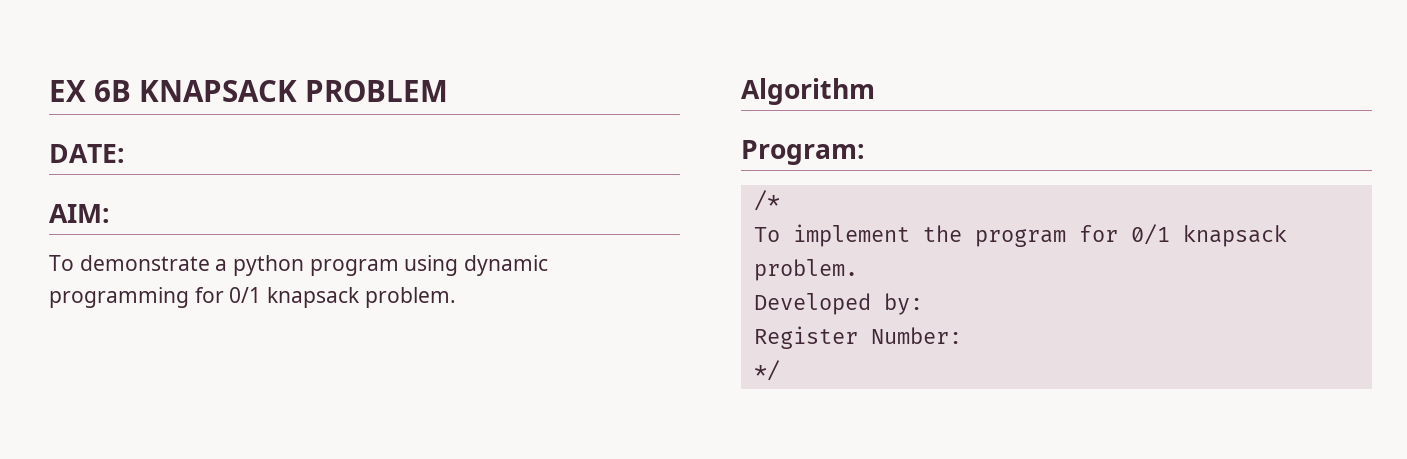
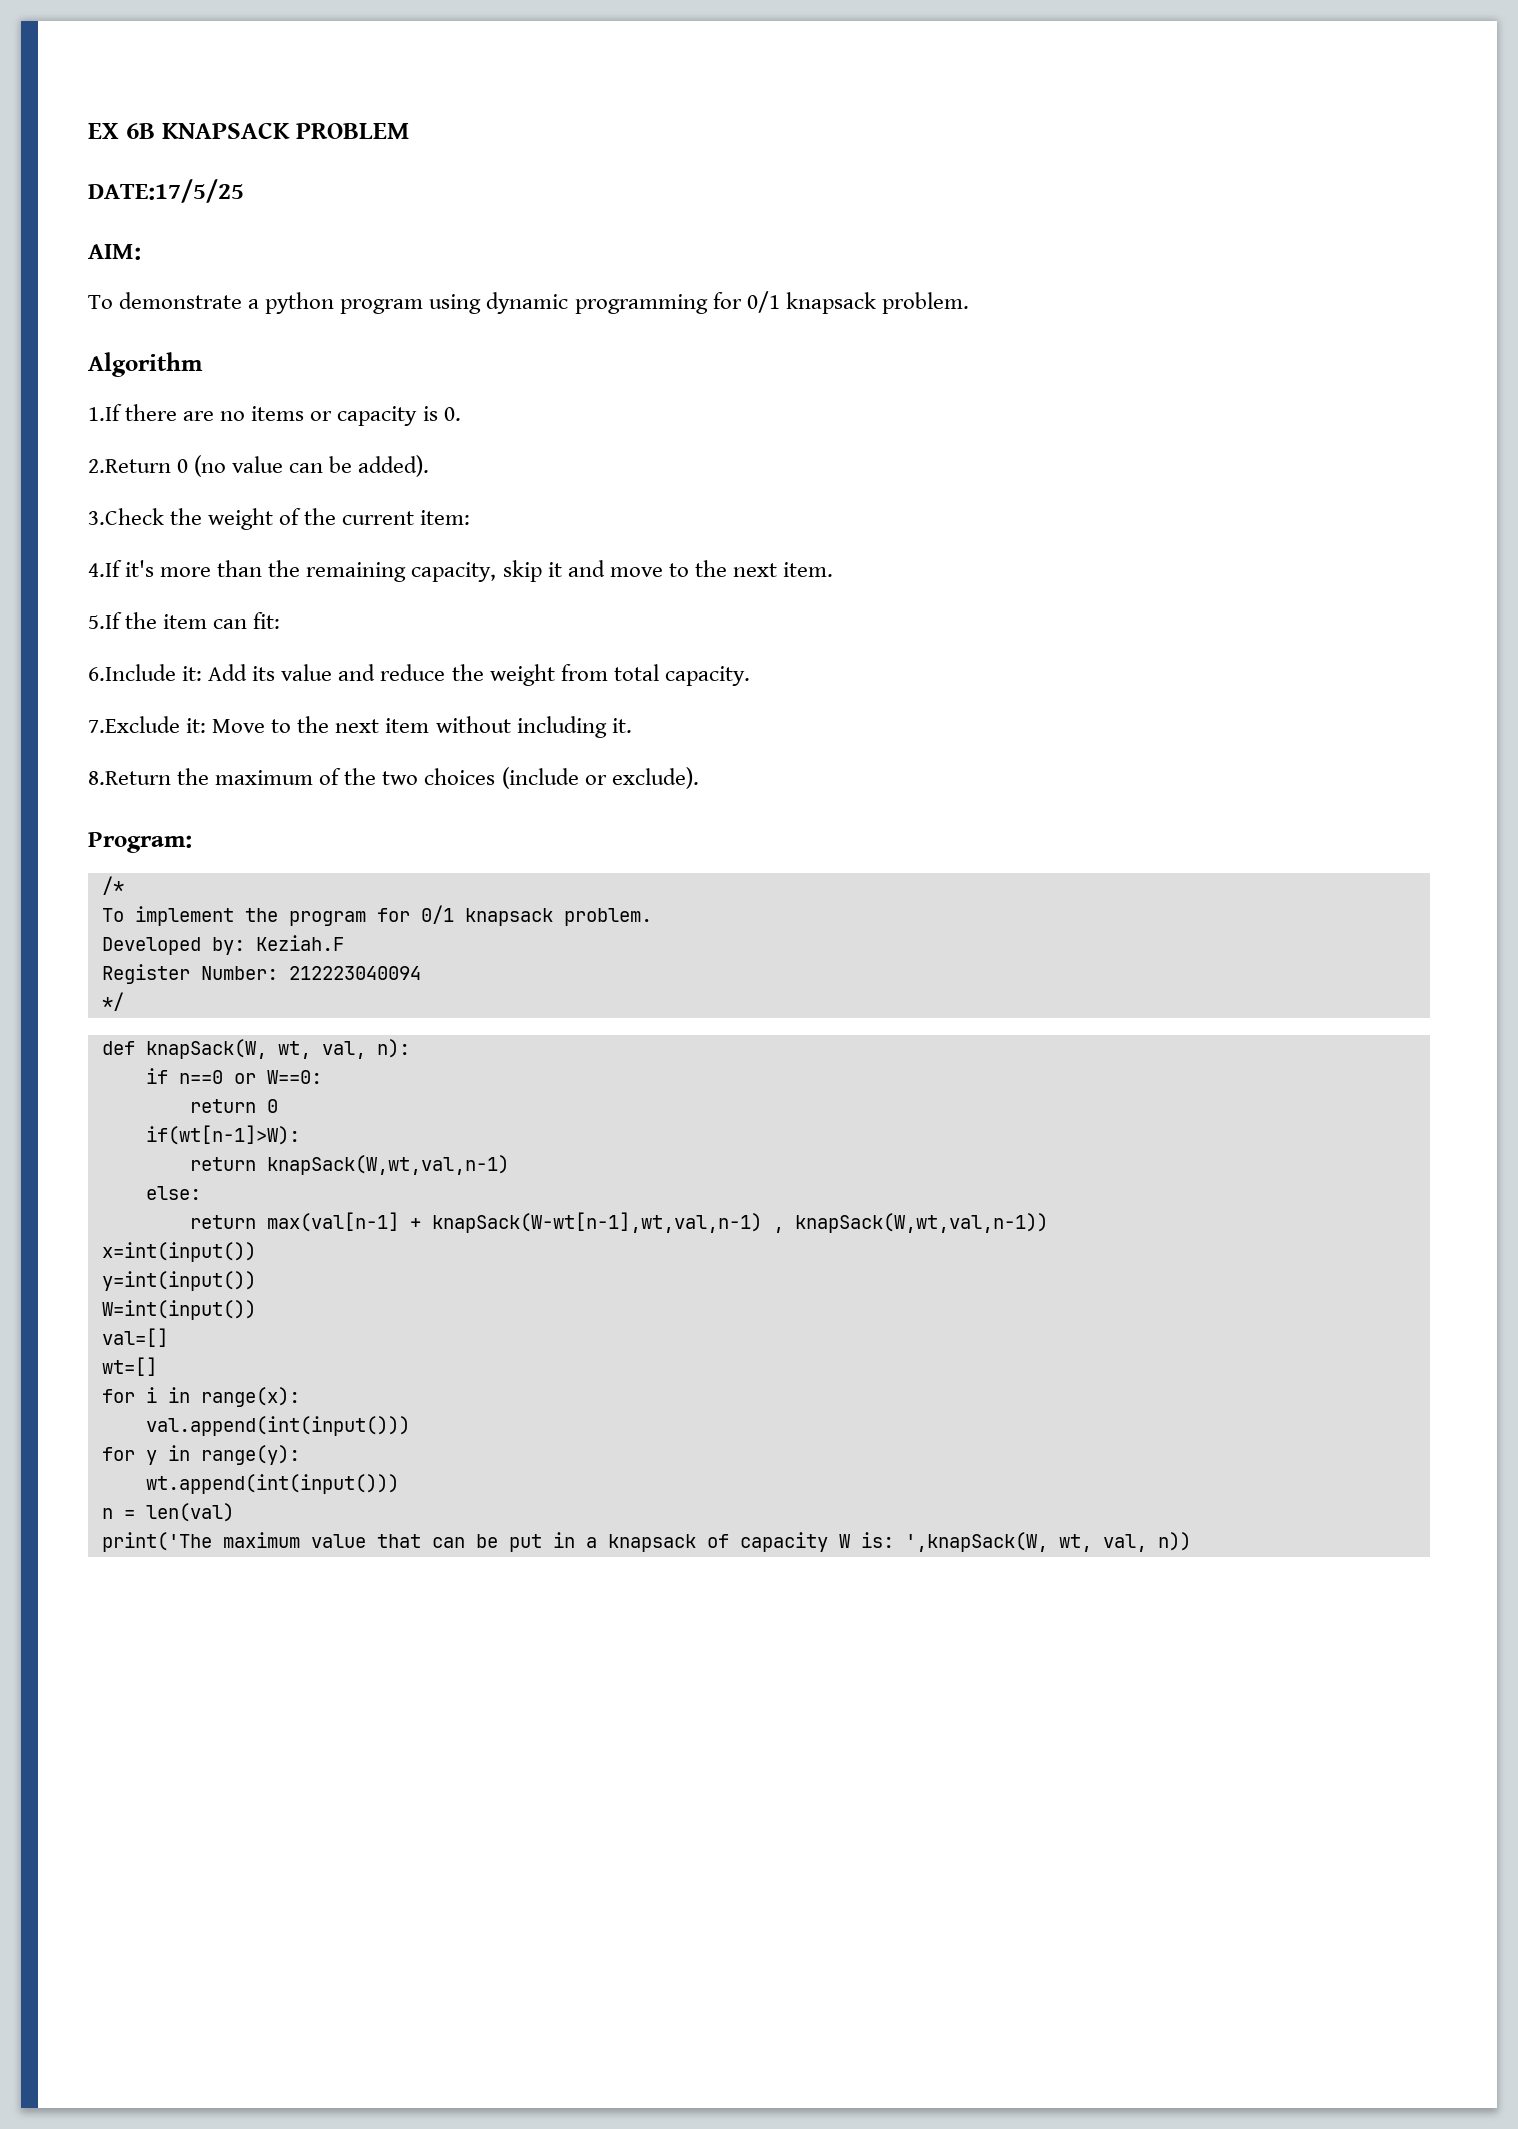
- DATE:
+ DATE:17/5/25
+ 1.If there are no items or capacity is 0.
+ 2.Return 0 (no value can be added).
+ 3.Check the weight of the current item:
+ 4.If it's more than the remaining capacity, skip it and move to the next item.
+ 5.If the item can fit:
+ 6.Include it: Add its value and reduce the weight from total capacity.
+ 7.Exclude it: Move to the next item without including it.
+ 8.Return the maximum of the two choices (include or exclude).
- Developed by:
+ Developed by: Keziah.F
- Register Number:
+ Register Number: 212223040094
+ def knapSack(W, wt, val, n):
+ if n==0 or W==0:
+ return 0
+ if(wt[n-1]>W):
+ return knapSack(W,wt,val,n-1)
+ else:
+ return max(val[n-1] + knapSack(W-wt[n-1],wt,val,n-1) , knapSack(W,wt,val,n-1))
+ x=int(input())
+ y=int(input())
+ W=int(input())
+ val=[]
+ wt=[]
+ for i in range(x):
+ val.append(int(input()))
+ for y in range(y):
+ wt.append(int(input()))
+ n = len(val)
+ print('The maximum value that can be put in a knapsack of capacity W is: ',knapSack(W, wt, val, n))

